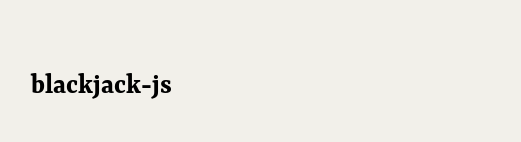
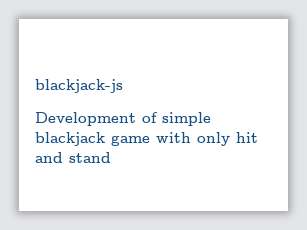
+ Development of simple blackjack game with only hit and stand

